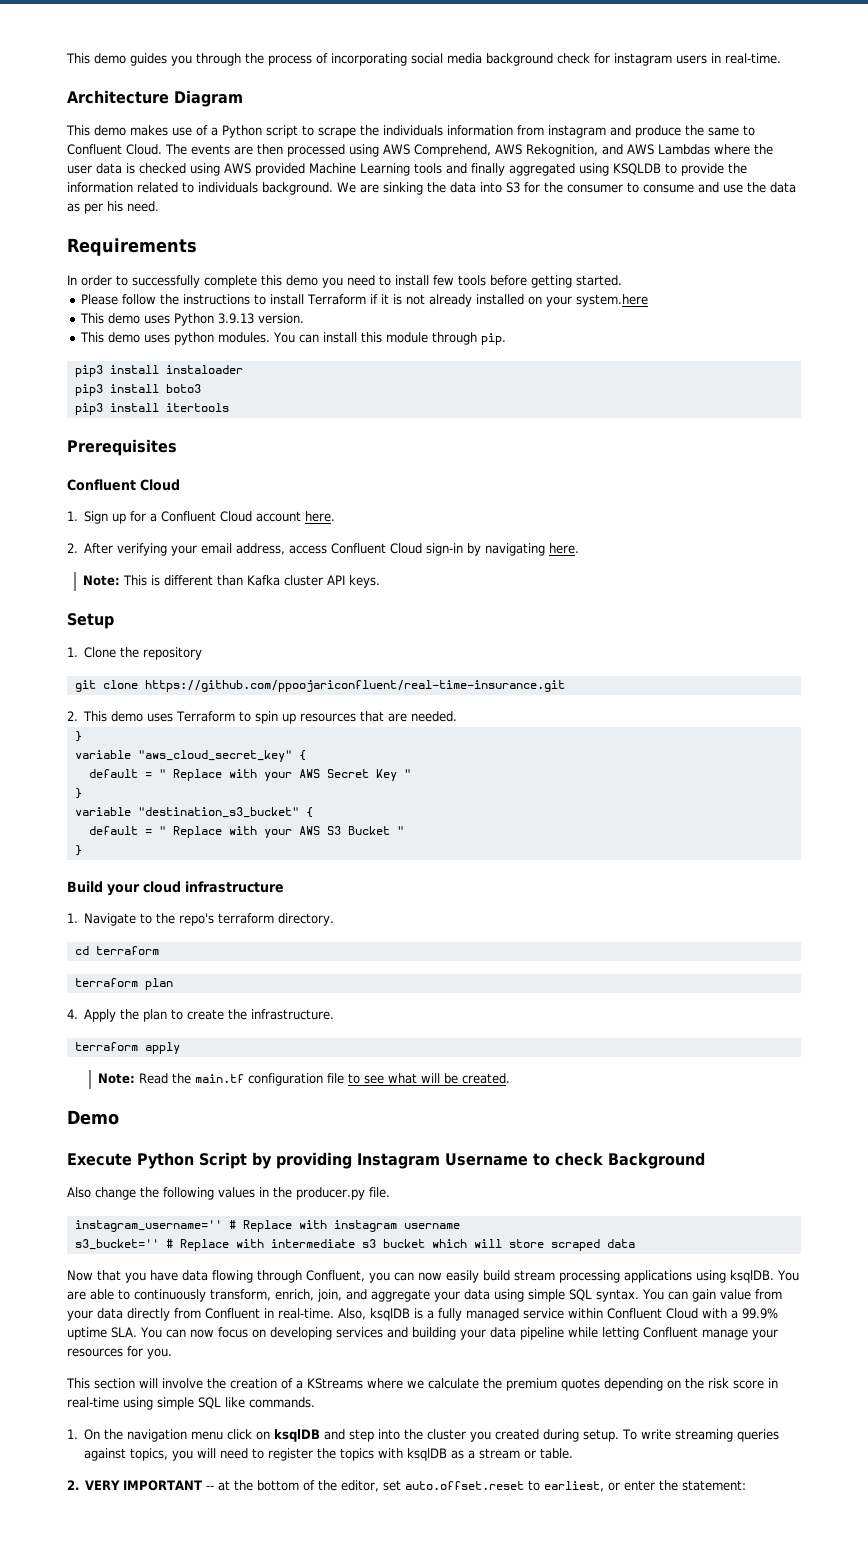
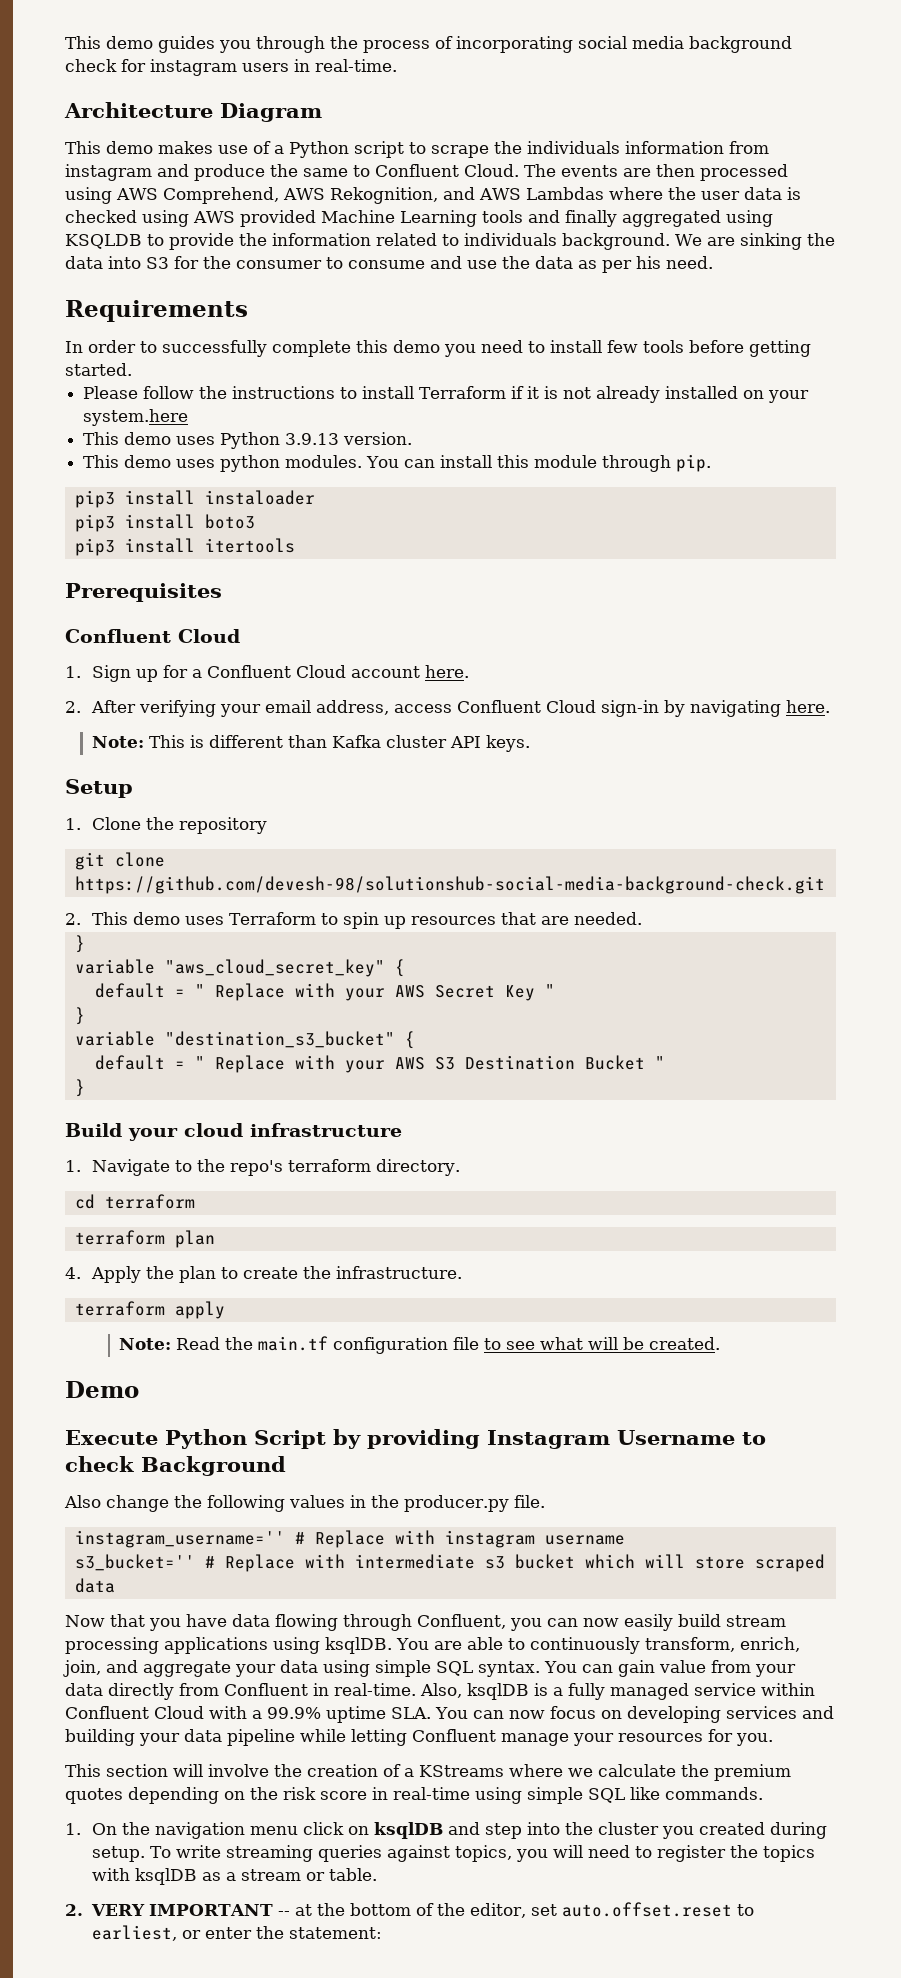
- git clone https://github.com/ppoojariconfluent/real-time-insurance.git
+ git clone https://github.com/devesh-98/solutionshub-social-media-background-check.git
- default = " Replace with your AWS S3 Bucket "
+ default = " Replace with your AWS S3 Destination Bucket "

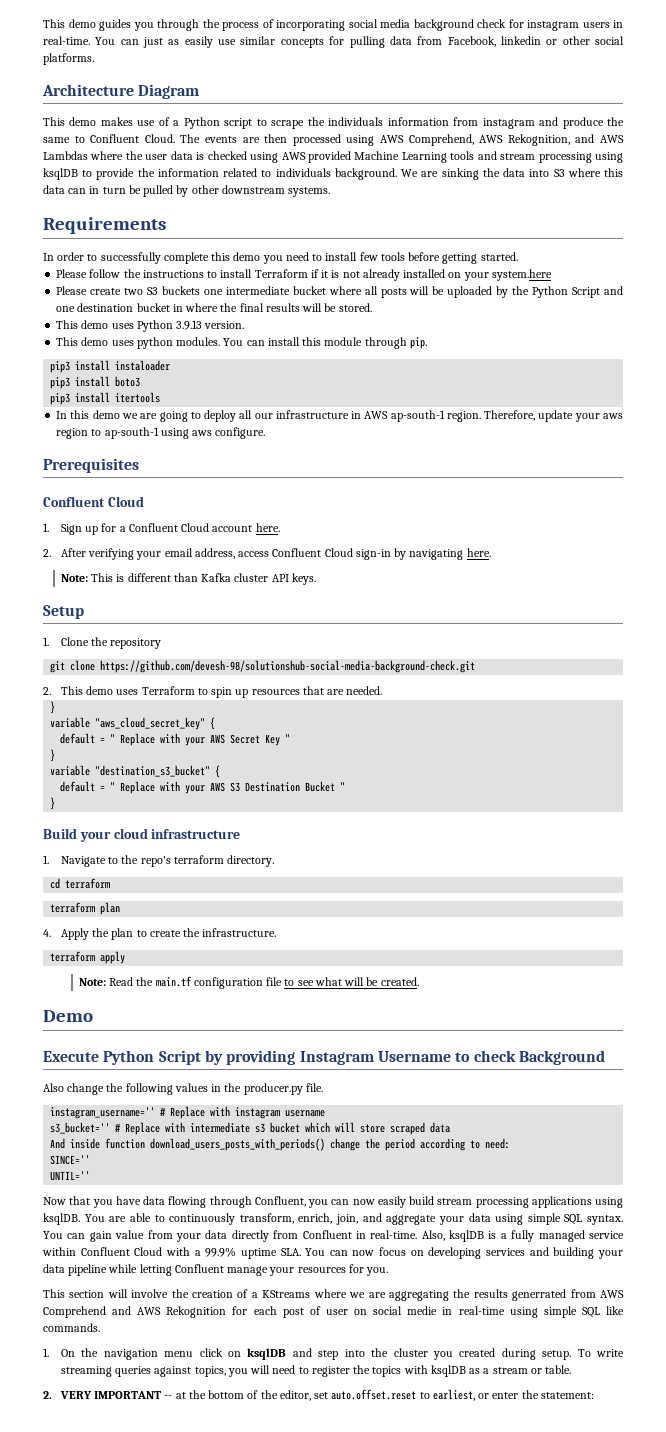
+ You can just as easily use similar concepts for pulling data from Facebook, linkedin or other social platforms.
- The events are then processed using AWS Comprehend, AWS Rekognition, and AWS Lambdas where the user data is checked using AWS provided Machine Learning tools and finally aggregated using KSQLDB to provide the information related to individuals background.
+ The events are then processed using AWS Comprehend, AWS Rekognition, and AWS Lambdas where the user data is checked using AWS provided Machine Learning tools and stream processing using ksqlDB to provide the information related to individuals background.
- We are sinking the data into S3 for the consumer to consume and use the data as per his need.
+ We are sinking the data into S3 where this data can in turn be pulled by other downstream systems.
+ Please create two S3 buckets one intermediate bucket where all posts will be uploaded by the Python Script and one destination bucket in where the final results will be stored.
+ In this demo we are going to deploy all our infrastructure in AWS ap-south-1 region. Therefore, update your aws region to ap-south-1 using aws configure.
+ And inside function download_users_posts_with_periods() change the period according to need:
+ SINCE=''
+ UNTIL=''
- This section will involve the creation of a KStreams where we calculate the premium quotes depending on the risk score in real-time using simple SQL like commands.
+ This section will involve the creation of a KStreams where we are aggregating the results generrated from AWS Comprehend and AWS Rekognition for each post of user on social medie in real-time using simple SQL like commands.

